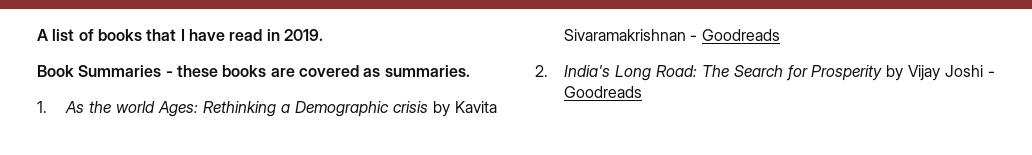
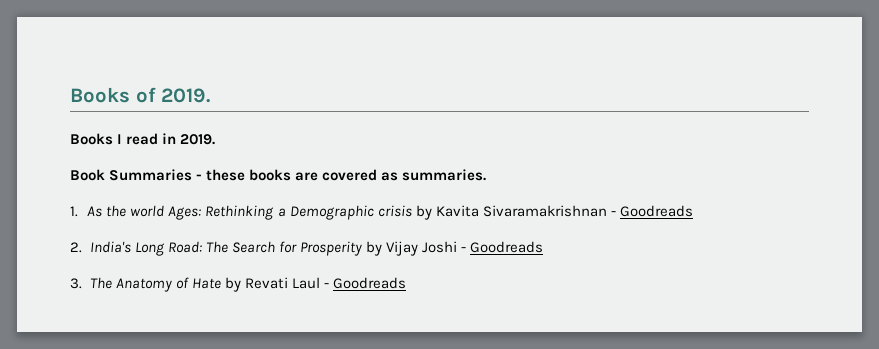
- A list of books that I have read in 2019.
+ Books of 2019.
+ Books I read in 2019.
+ 3. The Anatomy of Hate by Revati Laul - Goodreads

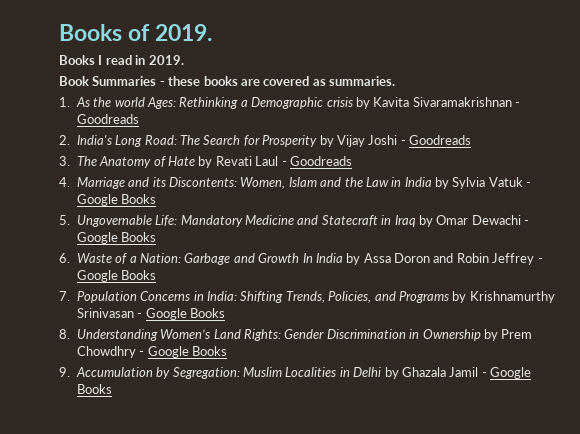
+ 4. Marriage and its Discontents: Women, Islam and the Law in India by Sylvia Vatuk - Google Books
+ 5. Ungovernable Life: Mandatory Medicine and Statecraft in Iraq by Omar Dewachi - Google Books
+ 6. Waste of a Nation: Garbage and Growth In India by Assa Doron and Robin Jeffrey - Google Books
+ 7. Population Concerns in India: Shifting Trends, Policies, and Programs by Krishnamurthy Srinivasan - Google Books
+ 8. Understanding Women’s Land Rights: Gender Discrimination in Ownership by Prem Chowdhry - Google Books
+ 9. Accumulation by Segregation: Muslim Localities in Delhi by Ghazala Jamil - Google Books

